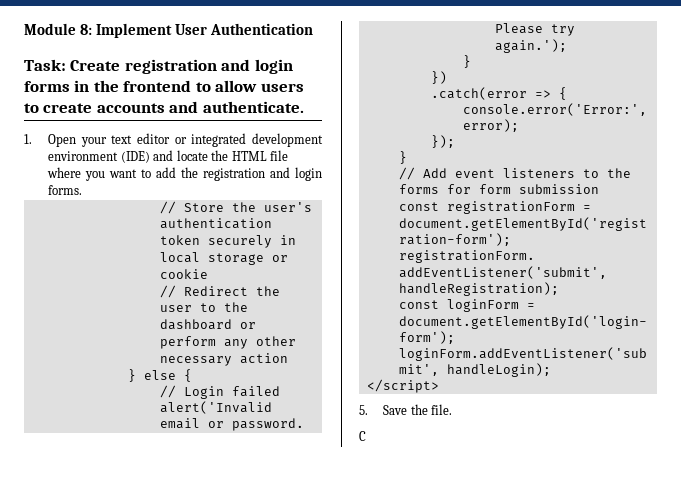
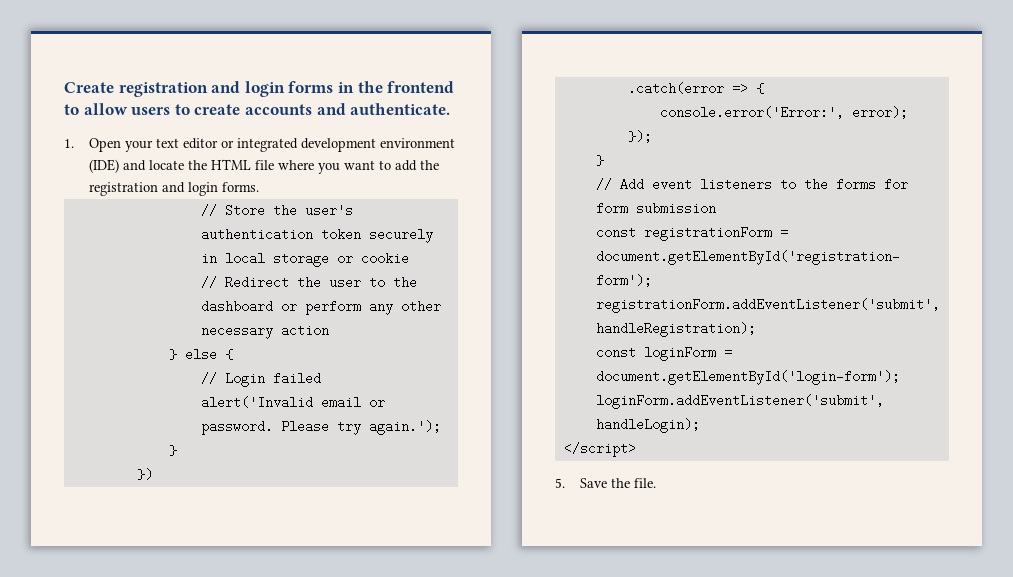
- Module 8: Implement User Authentication
- Task: Create registration and login forms in the frontend to allow users to create accounts and authenticate.
+ Create registration and login forms in the frontend to allow users to create accounts and authenticate.
- C

